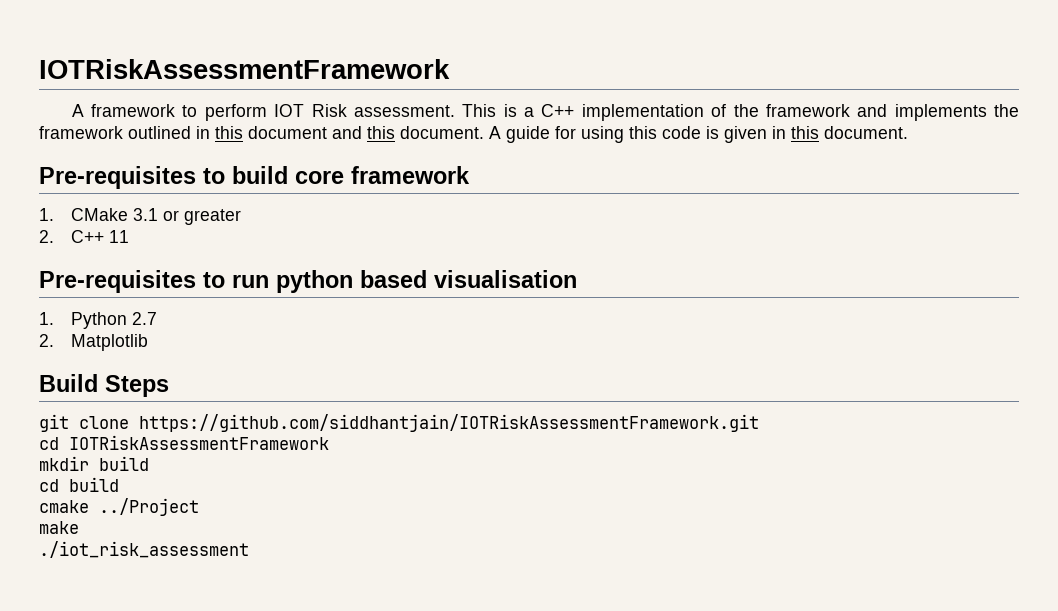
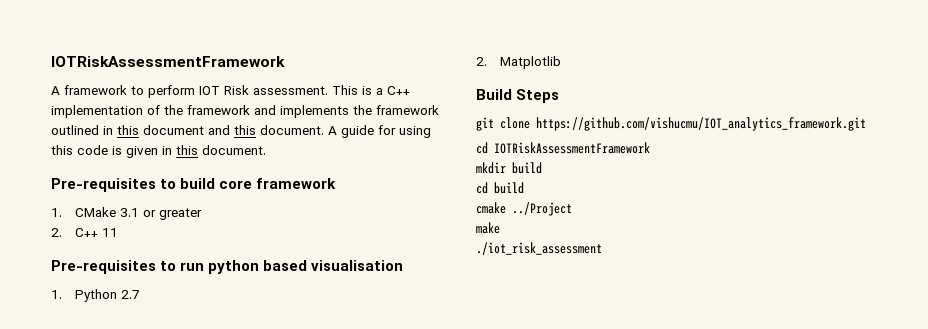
- git clone https://github.com/siddhantjain/IOTRiskAssessmentFramework.git
+ git clone https://github.com/vishucmu/IOT_analytics_framework.git

